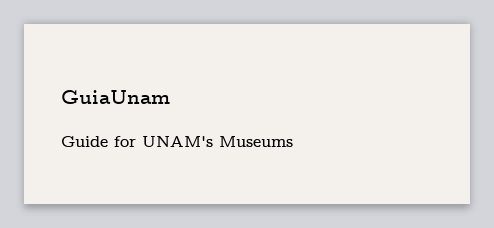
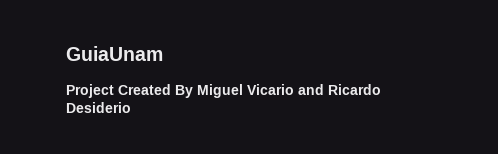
- Guide for UNAM's Museums
+ Project Created By Miguel Vicario and Ricardo Desiderio

